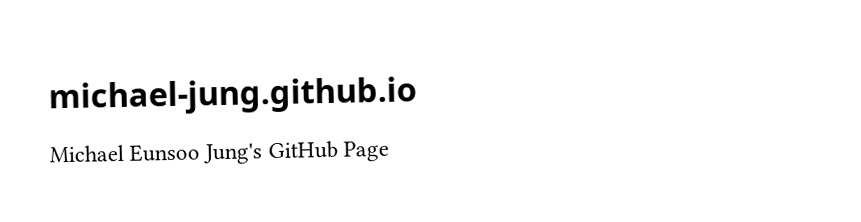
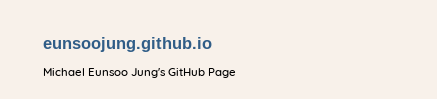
- michael-jung.github.io
+ eunsoojung.github.io

